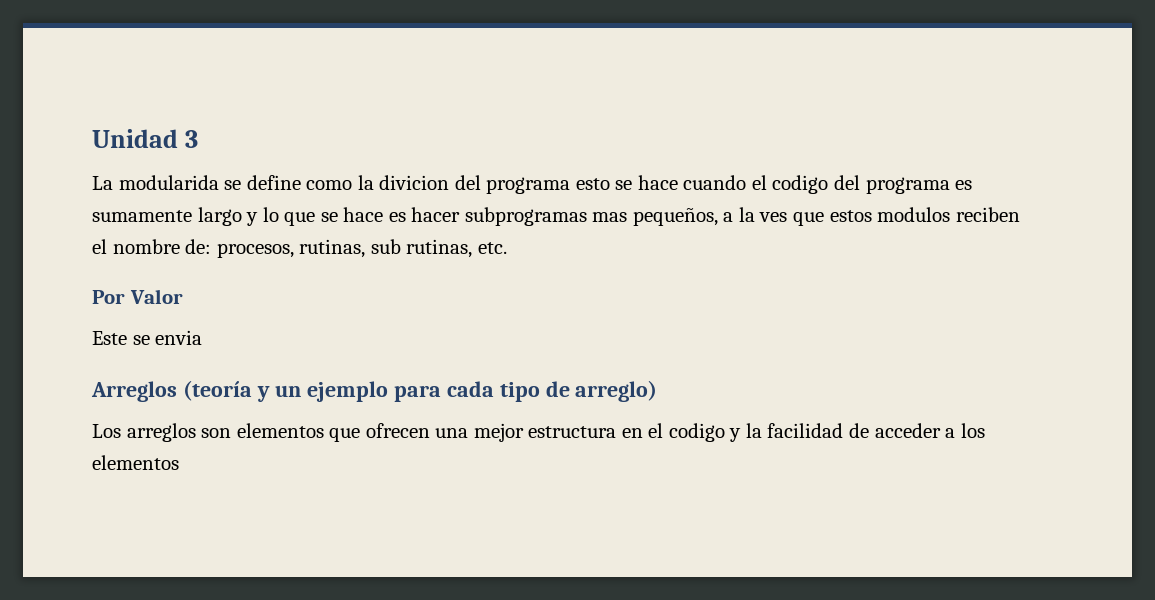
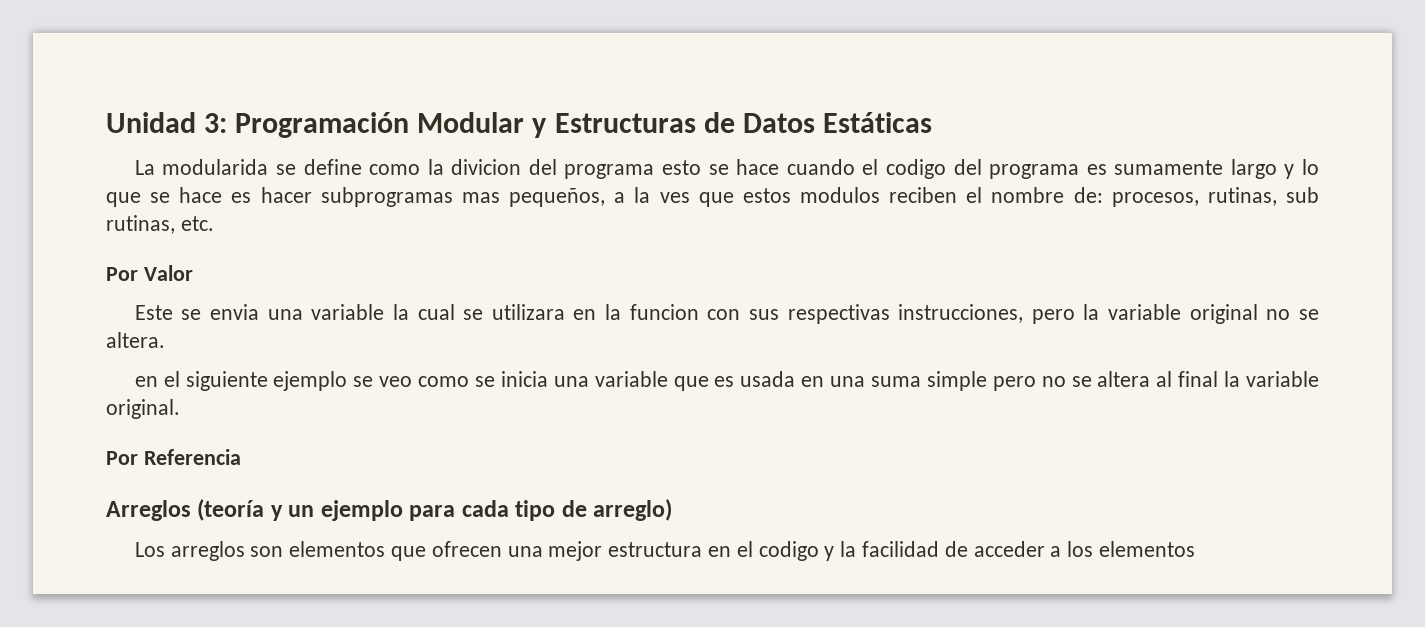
- Unidad 3
+ Unidad 3: Programación Modular y Estructuras de Datos Estáticas
- Este se envia
+ Este se envia una variable la cual se utilizara en la funcion con sus respectivas instrucciones, pero la variable original no se altera.
+ en el siguiente ejemplo se veo como se inicia una variable que es usada en una suma simple pero no se altera al final la variable original.
+ Por Referencia

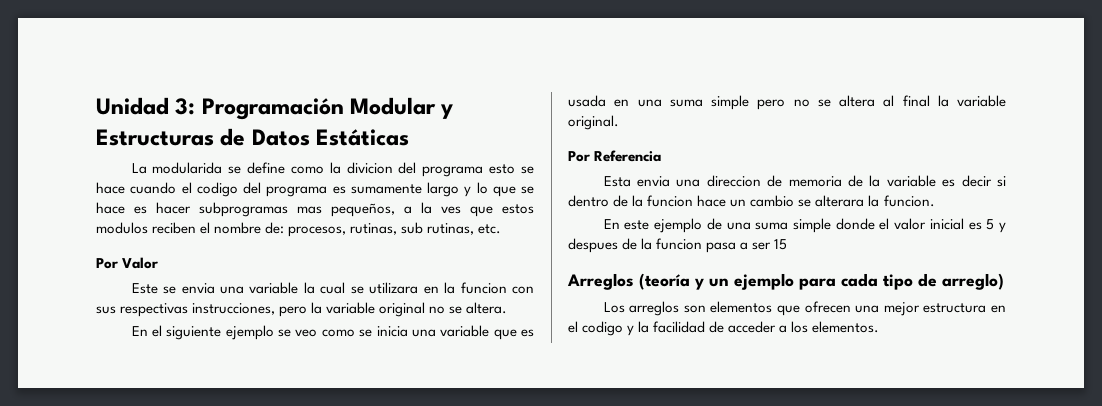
- en el siguiente ejemplo se veo como se inicia una variable que es usada en una suma simple pero no se altera al final la variable original.
+ En el siguiente ejemplo se veo como se inicia una variable que es usada en una suma simple pero no se altera al final la variable original.
+ Esta envia una direccion de memoria de la variable es decir si dentro de la funcion hace un cambio se alterara la funcion.
+ En este ejemplo de una suma simple donde el valor inicial es 5 y despues de la funcion pasa a ser 15
- Los arreglos son elementos que ofrecen una mejor estructura en el codigo y la facilidad de acceder a los elementos
+ Los arreglos son elementos que ofrecen una mejor estructura en el codigo y la facilidad de acceder a los elementos.

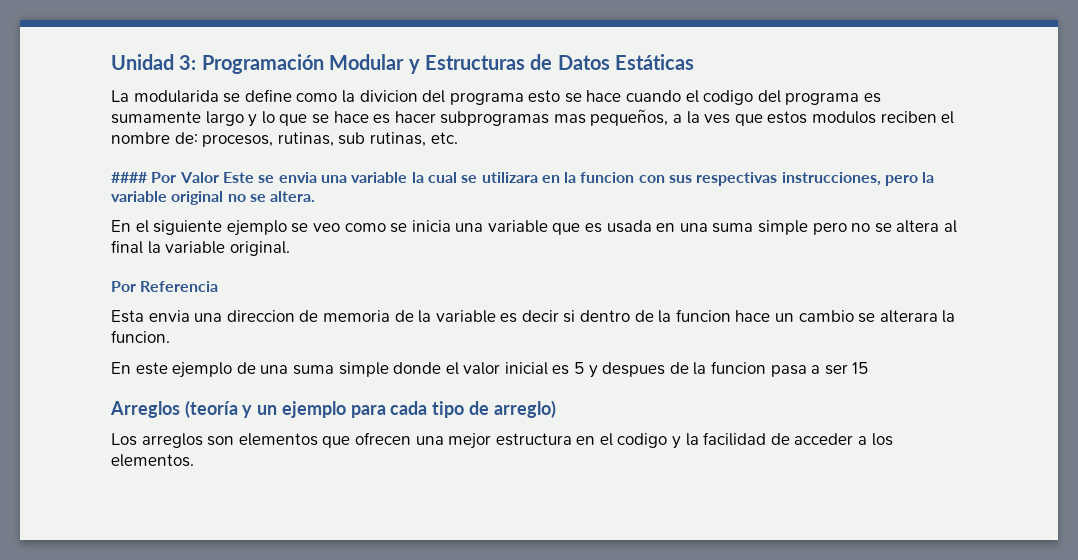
- Por Valor
- Este se envia una variable la cual se utilizara en la funcion con sus respectivas instrucciones, pero la variable original no se altera.
+ #### Por Valor Este se envia una variable la cual se utilizara en la funcion con sus respectivas instrucciones, pero la variable original no se altera.

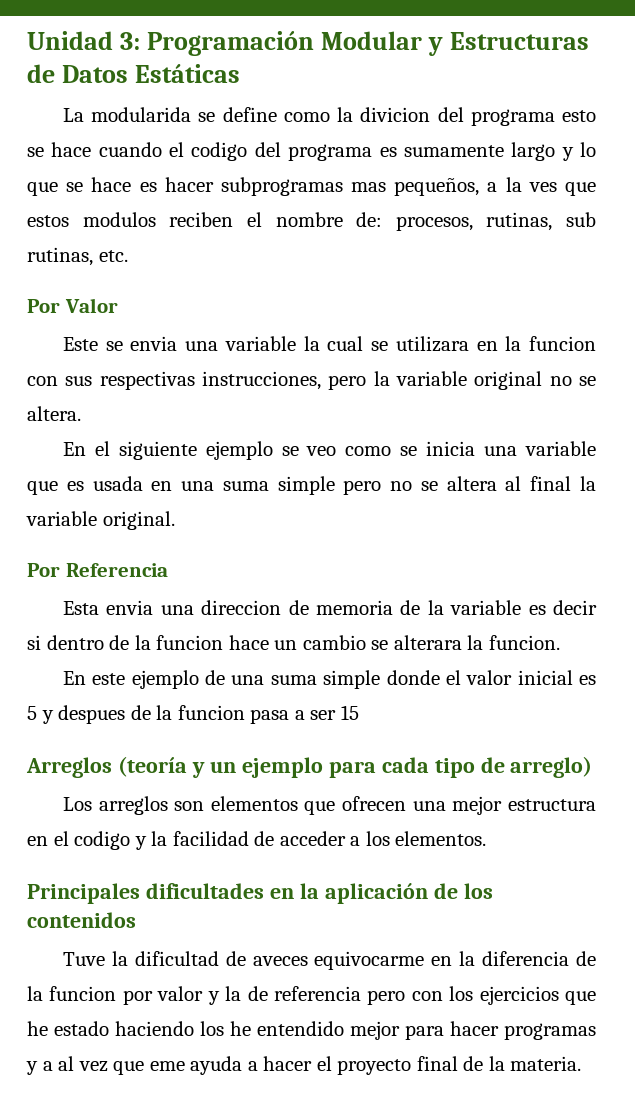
- #### Por Valor Este se envia una variable la cual se utilizara en la funcion con sus respectivas instrucciones, pero la variable original no se altera.
+ Por Valor
+ Este se envia una variable la cual se utilizara en la funcion con sus respectivas instrucciones, pero la variable original no se altera.
+ Principales dificultades en la aplicación de los contenidos
+ Tuve la dificultad de aveces equivocarme en la diferencia de la funcion por valor y la de referencia pero con los ejercicios que he estado haciendo los he entendido mejor para hacer programas y a al vez que eme ayuda a hacer el proyecto final de la materia.

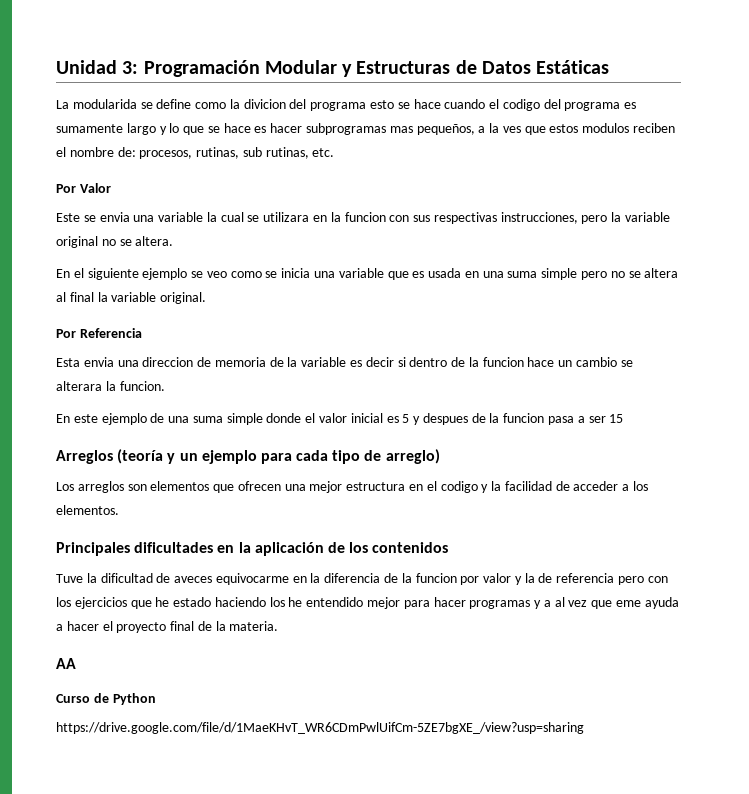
+ AA
+ Curso de Python
+ https://drive.google.com/file/d/1MaeKHvT_WR6CDmPwlUifCm-5ZE7bgXE_/view?usp=sharing

